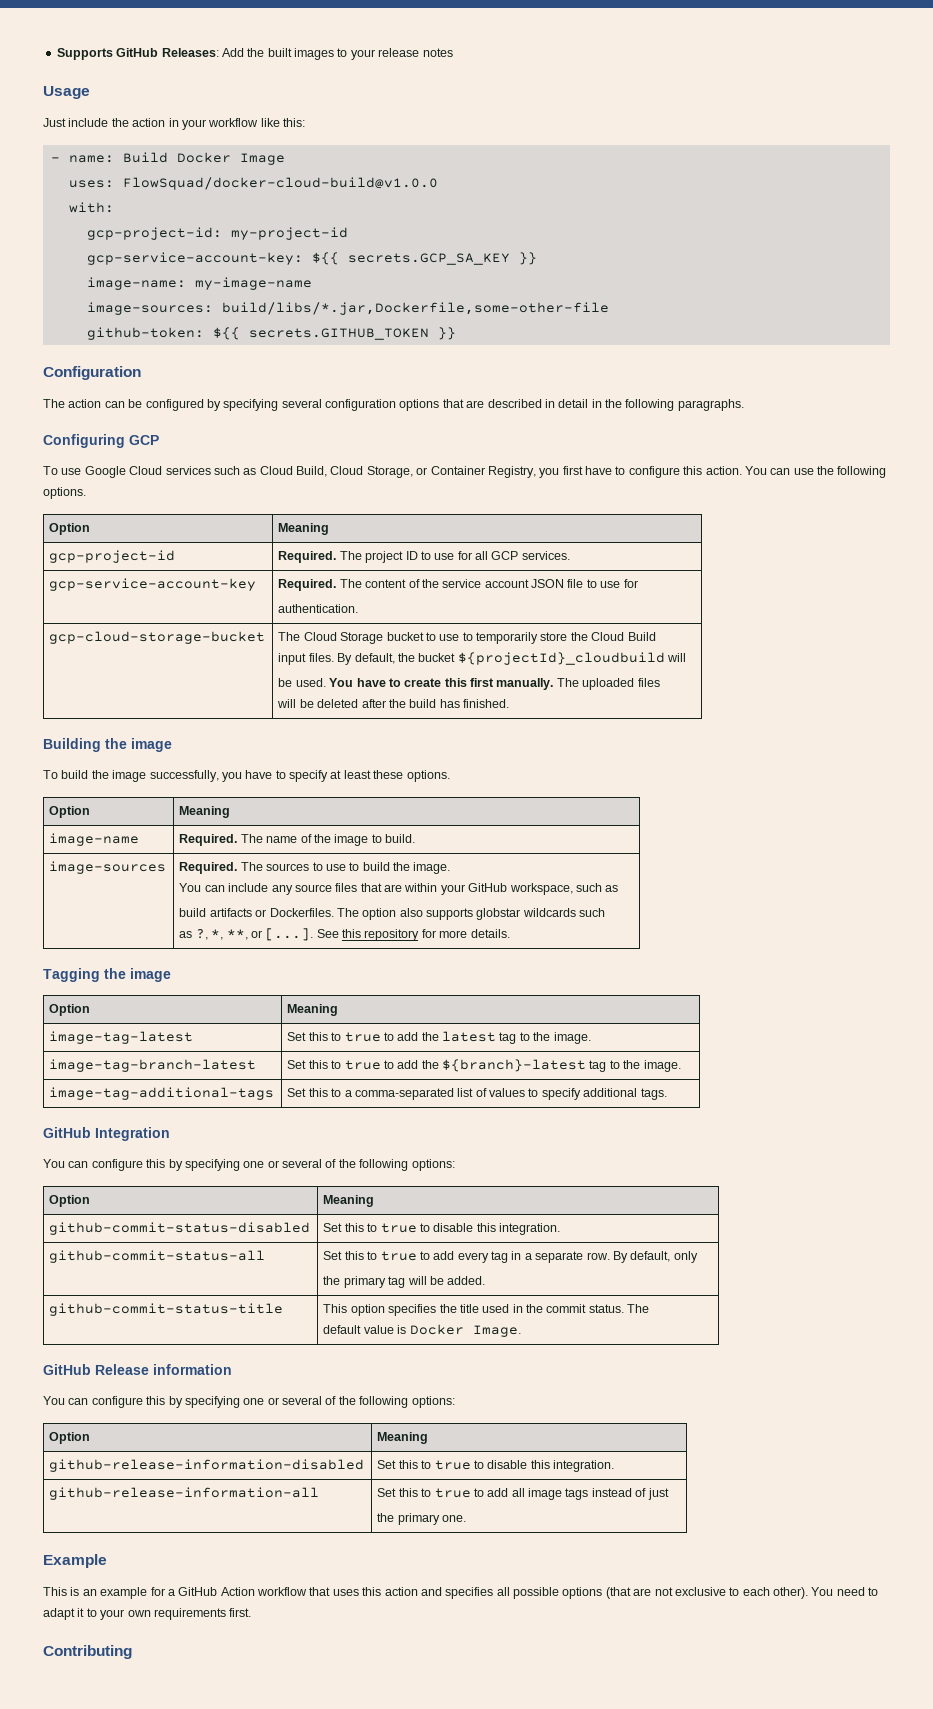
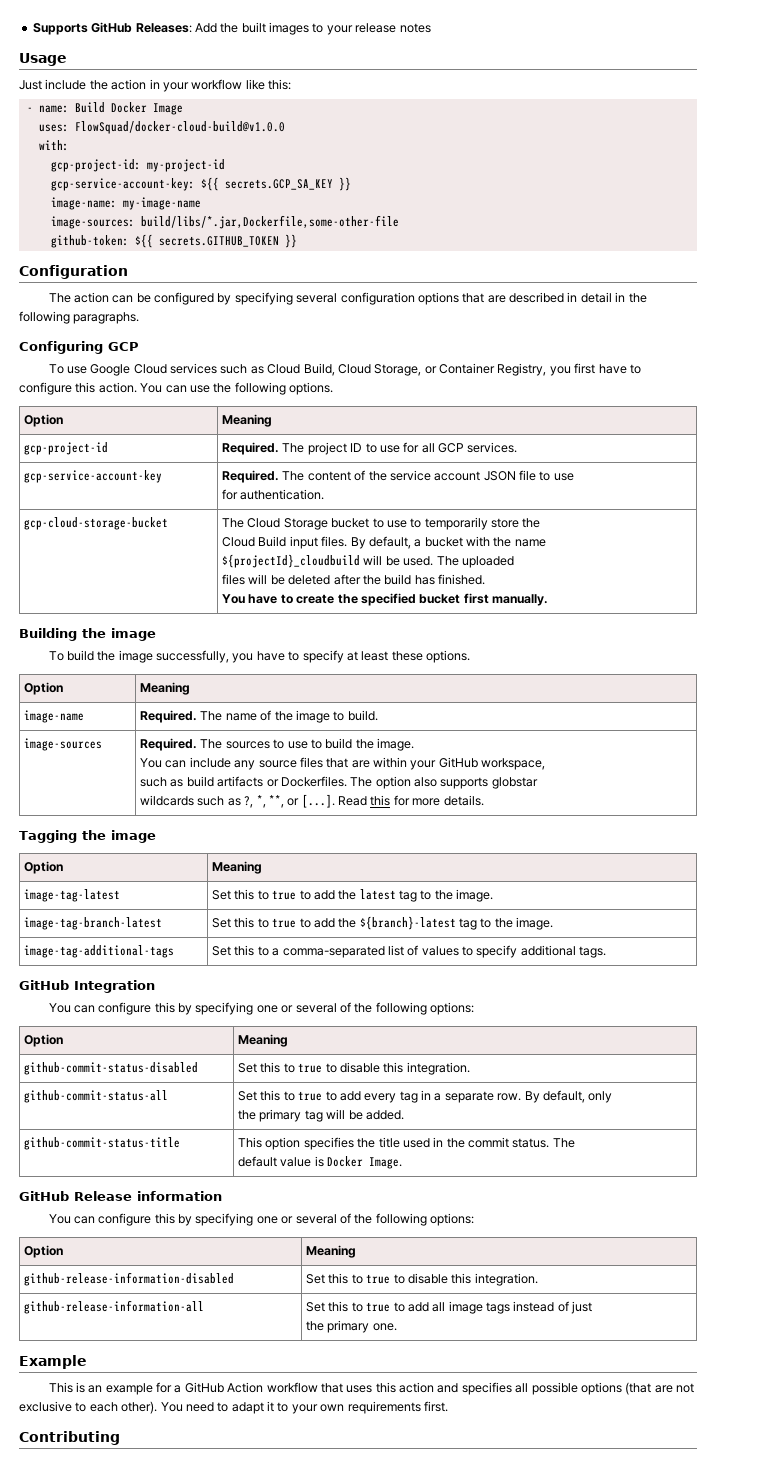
- gcp-service-account-key | Required. The content of the service account JSON file to use for
- authentication.
+ gcp-service-account-key | Required. The content of the service account JSON file to use
+ for authentication.
- The Cloud Storage bucket to use to temporarily store the Cloud Build
- input files.
+ The Cloud Storage bucket to use to temporarily store the
+ Cloud Build input files.
- By default, the bucket ${projectId}_cloudbuild will
- be used.
+ By default, a bucket with the name
+ ${projectId}_cloudbuild will be used.
- You have to create this first manually.
- The uploaded files
- will be deleted after the build has finished.
+ The uploaded
+ files will be deleted after the build has finished.
+ You have to create the specified bucket first manually.
- You can include any source files that are within your GitHub workspace, such as
- build artifacts or Dockerfiles.
+ You can include any source files that are within your GitHub workspace,
+ such as build artifacts or Dockerfiles.
- The option also supports globstar wildcards such
- as ?, *, **, or [...]. See this repository for more details.
+ The option also supports globstar
+ wildcards such as ?, *, **, or [...]. Read this for more details.

